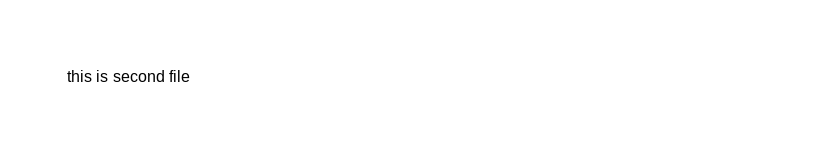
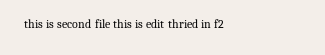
- this is second file
+ this is second file this is edit thried in f2

